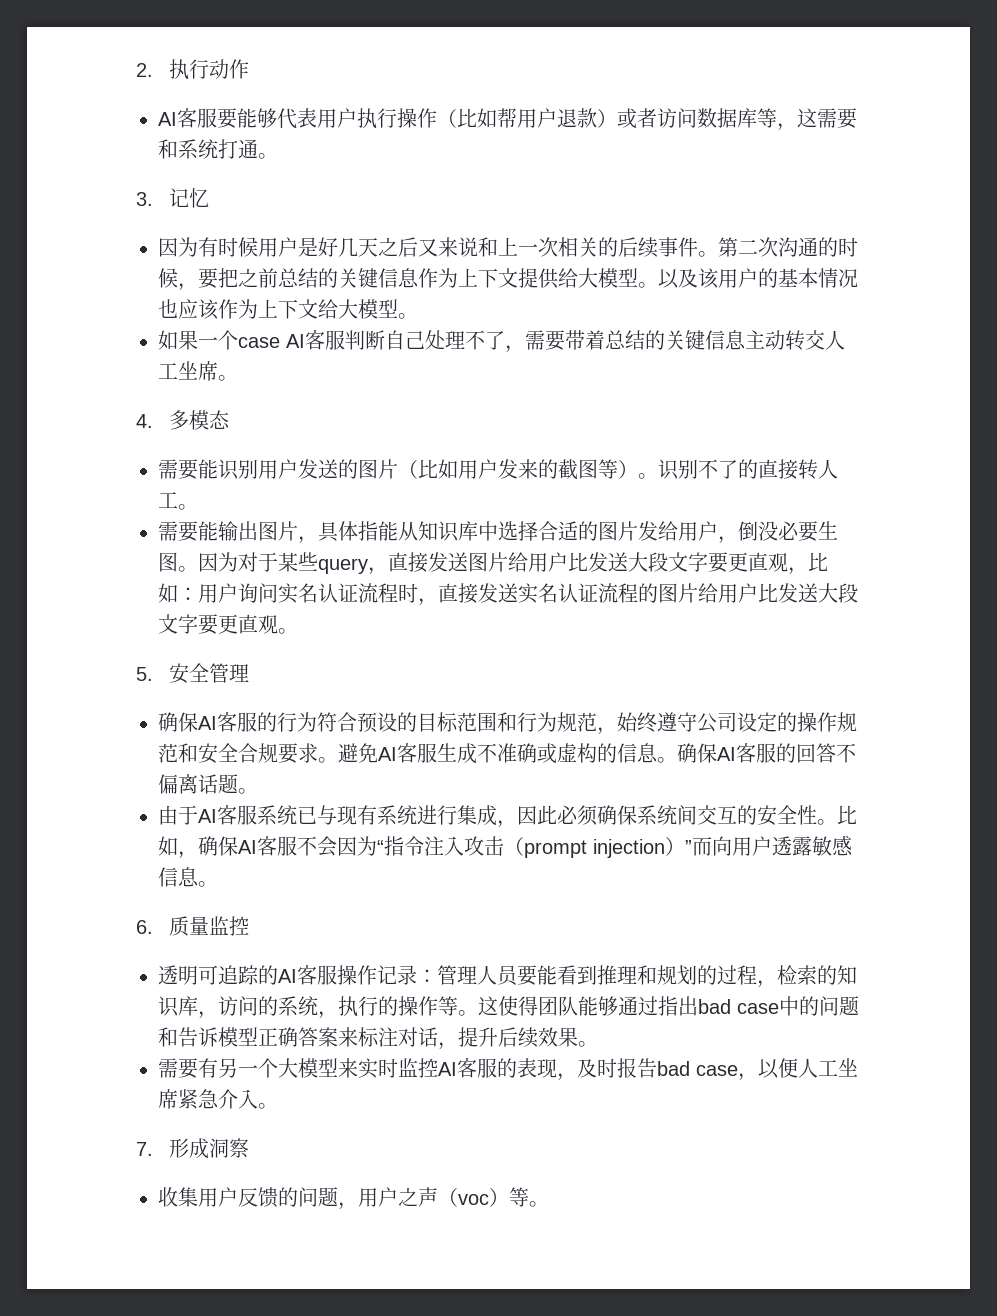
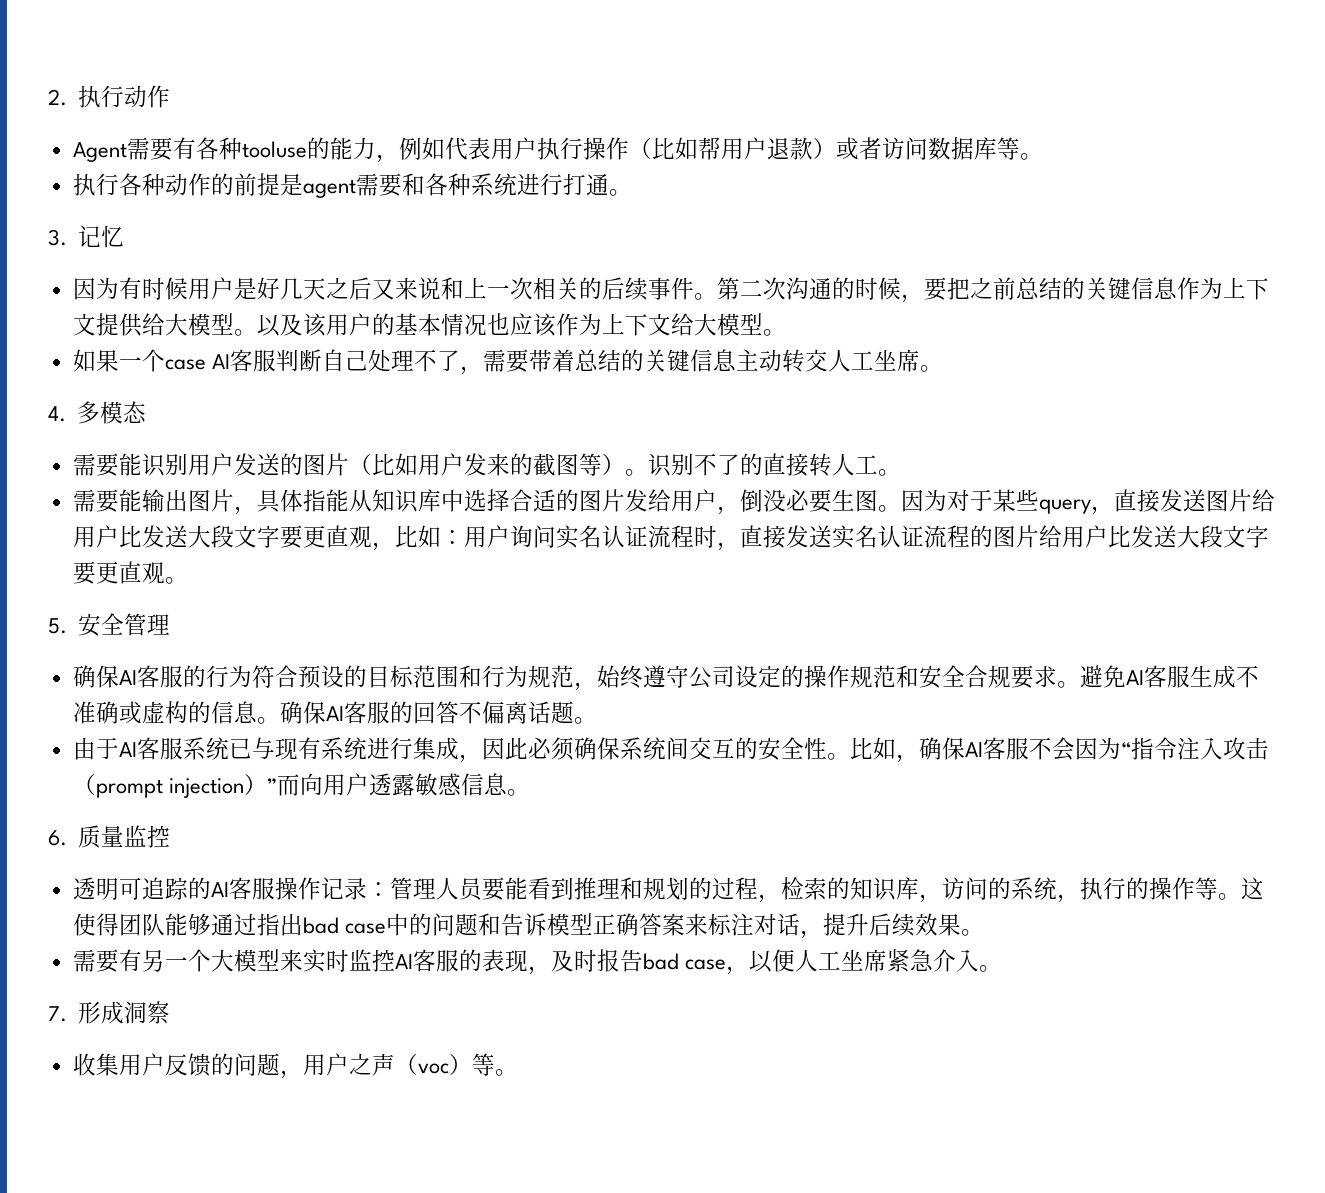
- AI客服要能够代表用户执行操作（比如帮用户退款）或者访问数据库等，这需要和系统打通。
+ Agent需要有各种tooluse的能力，例如代表用户执行操作（比如帮用户退款）或者访问数据库等。
+ 执行各种动作的前提是agent需要和各种系统进行打通。

